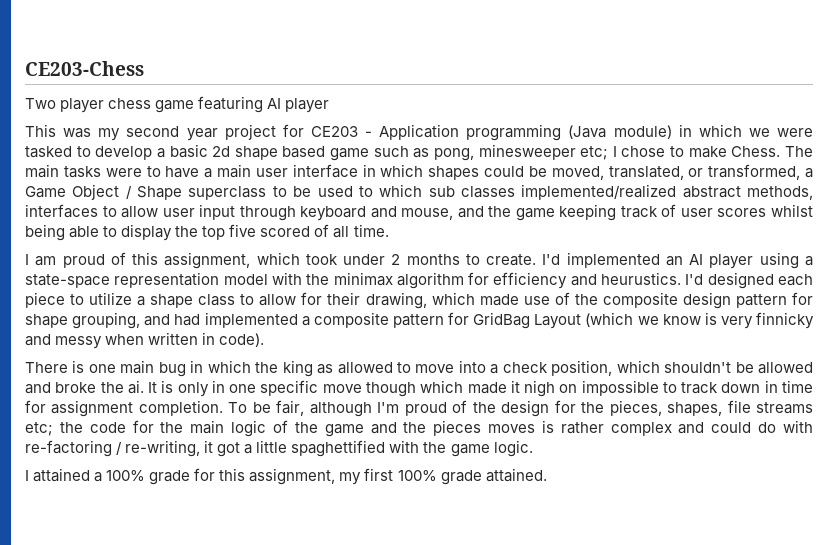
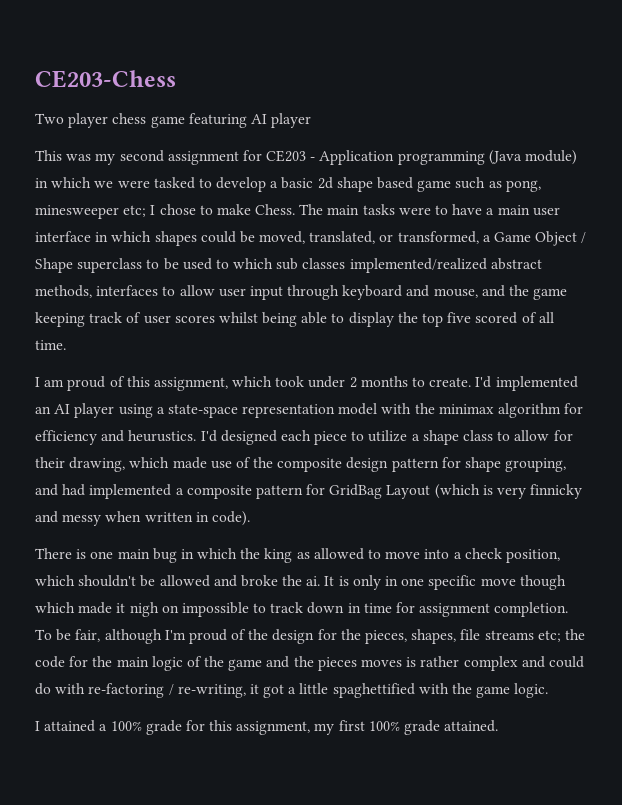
- This was my second year project for CE203 - Application programming (Java module) in which we were tasked to develop a basic 2d shape based game such as pong, minesweeper etc; I chose to make Chess.
+ This was my second assignment for CE203 - Application programming (Java module) in which we were tasked to develop a basic 2d shape based game such as pong, minesweeper etc; I chose to make Chess.
- I'd designed each piece to utilize a shape class to allow for their drawing, which made use of the composite design pattern for shape grouping, and had implemented a composite pattern for GridBag Layout (which we know is very finnicky and messy when written in code).
+ I'd designed each piece to utilize a shape class to allow for their drawing, which made use of the composite design pattern for shape grouping, and had implemented a composite pattern for GridBag Layout (which is very finnicky and messy when written in code).

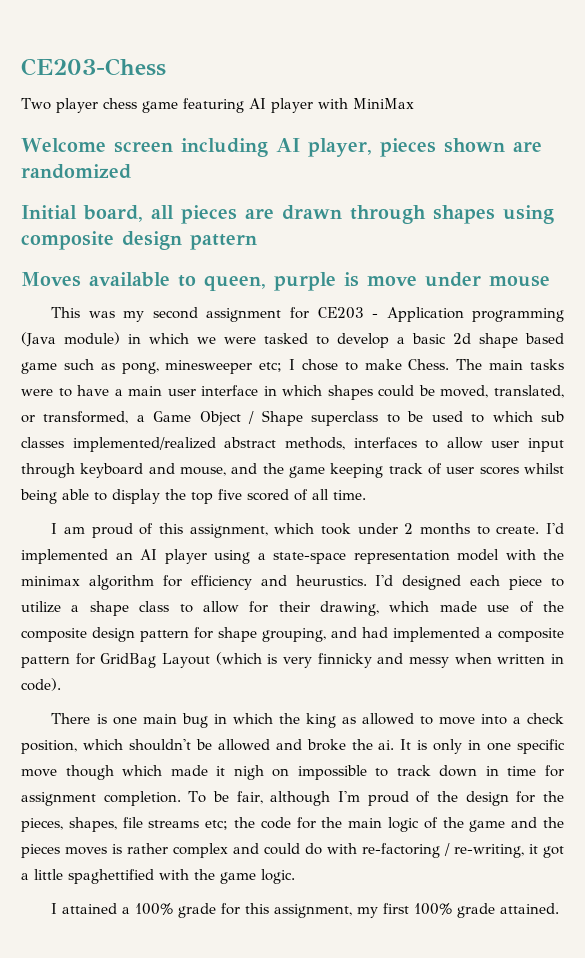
- Two player chess game featuring AI player
+ Two player chess game featuring AI player with MiniMax
+ Welcome screen including AI player, pieces shown are randomized
+ Initial board, all pieces are drawn through shapes using composite design pattern
+ Moves available to queen, purple is move under mouse

